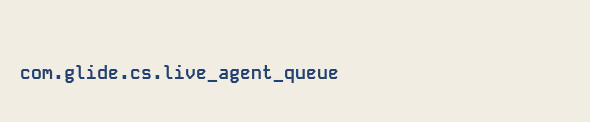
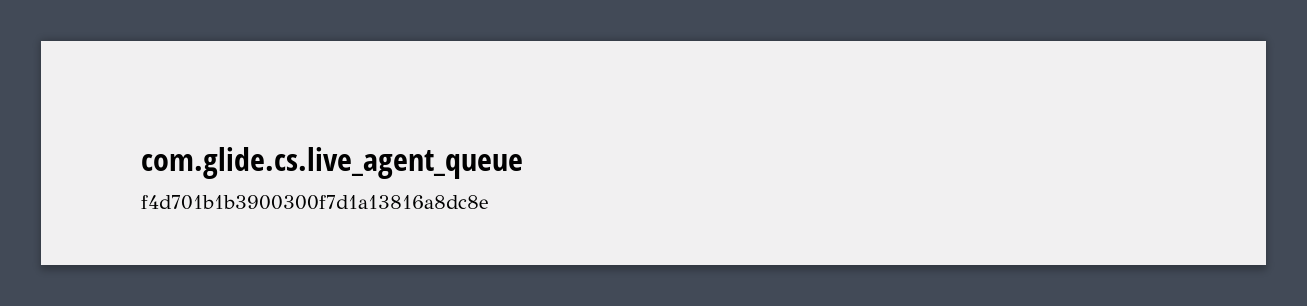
+ f4d701b1b3900300f7d1a13816a8dc8e

